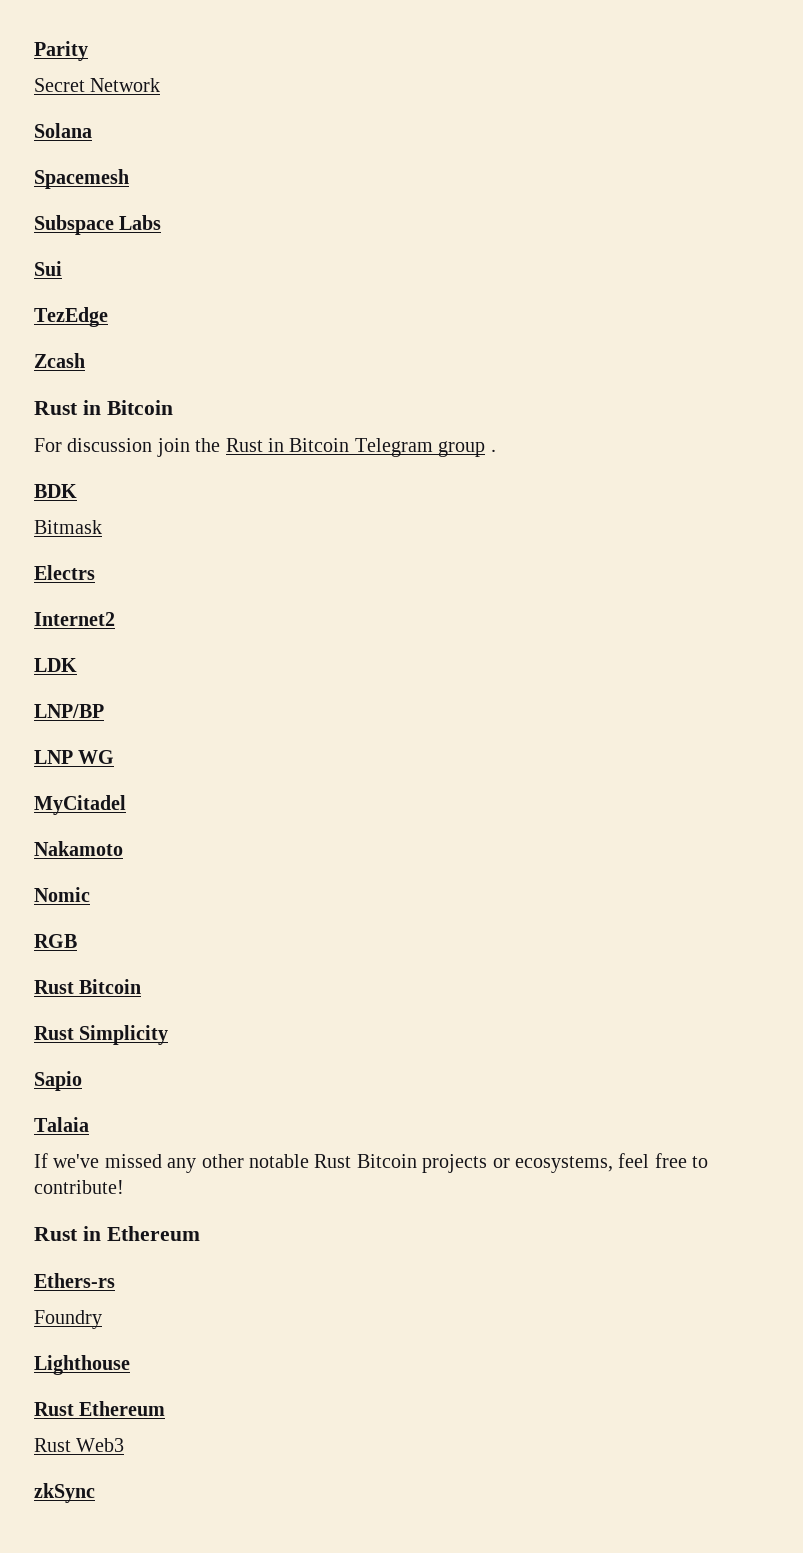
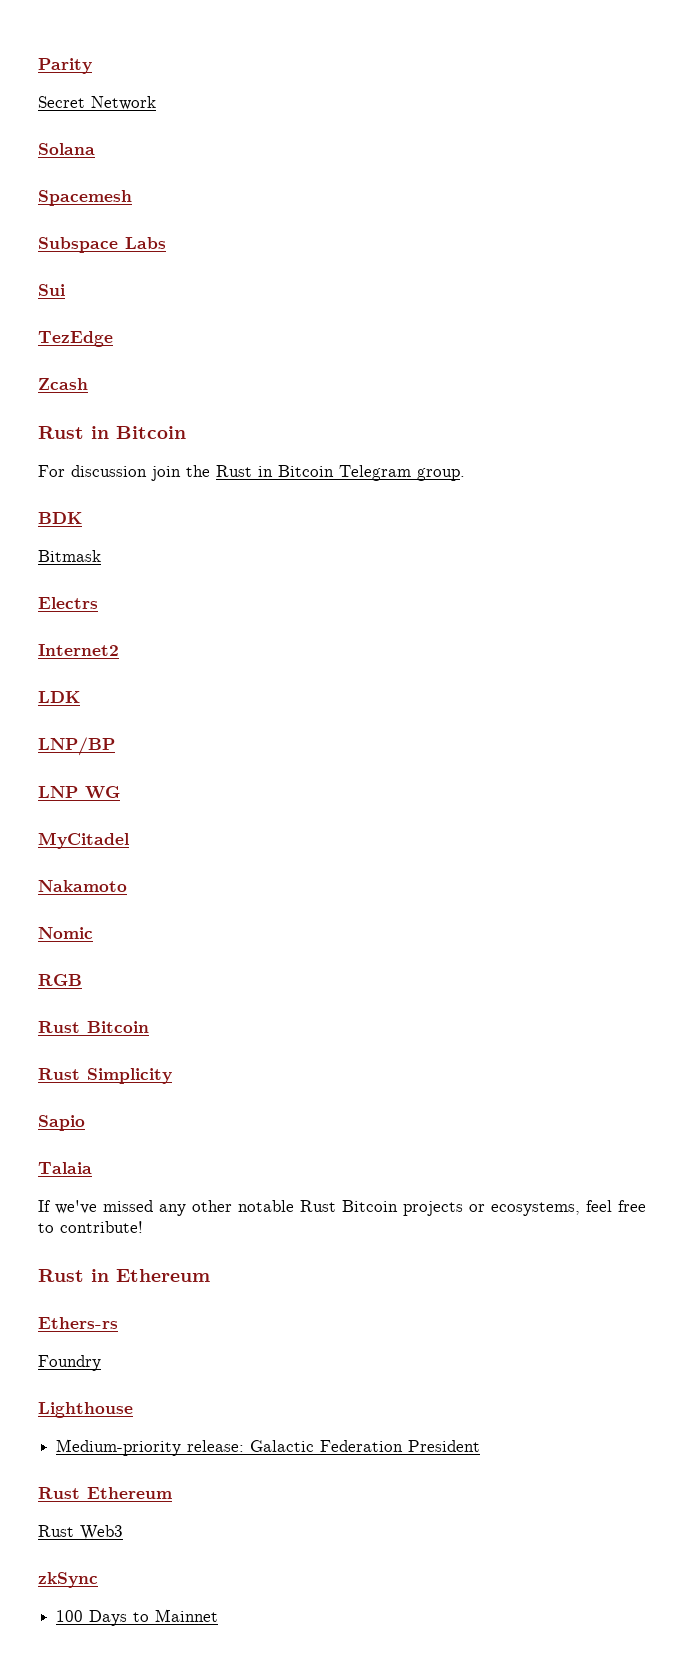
- For discussion join the Rust in Bitcoin Telegram group .
+ For discussion join the Rust in Bitcoin Telegram group.
+ Medium-priority release: Galactic Federation President
+ 100 Days to Mainnet

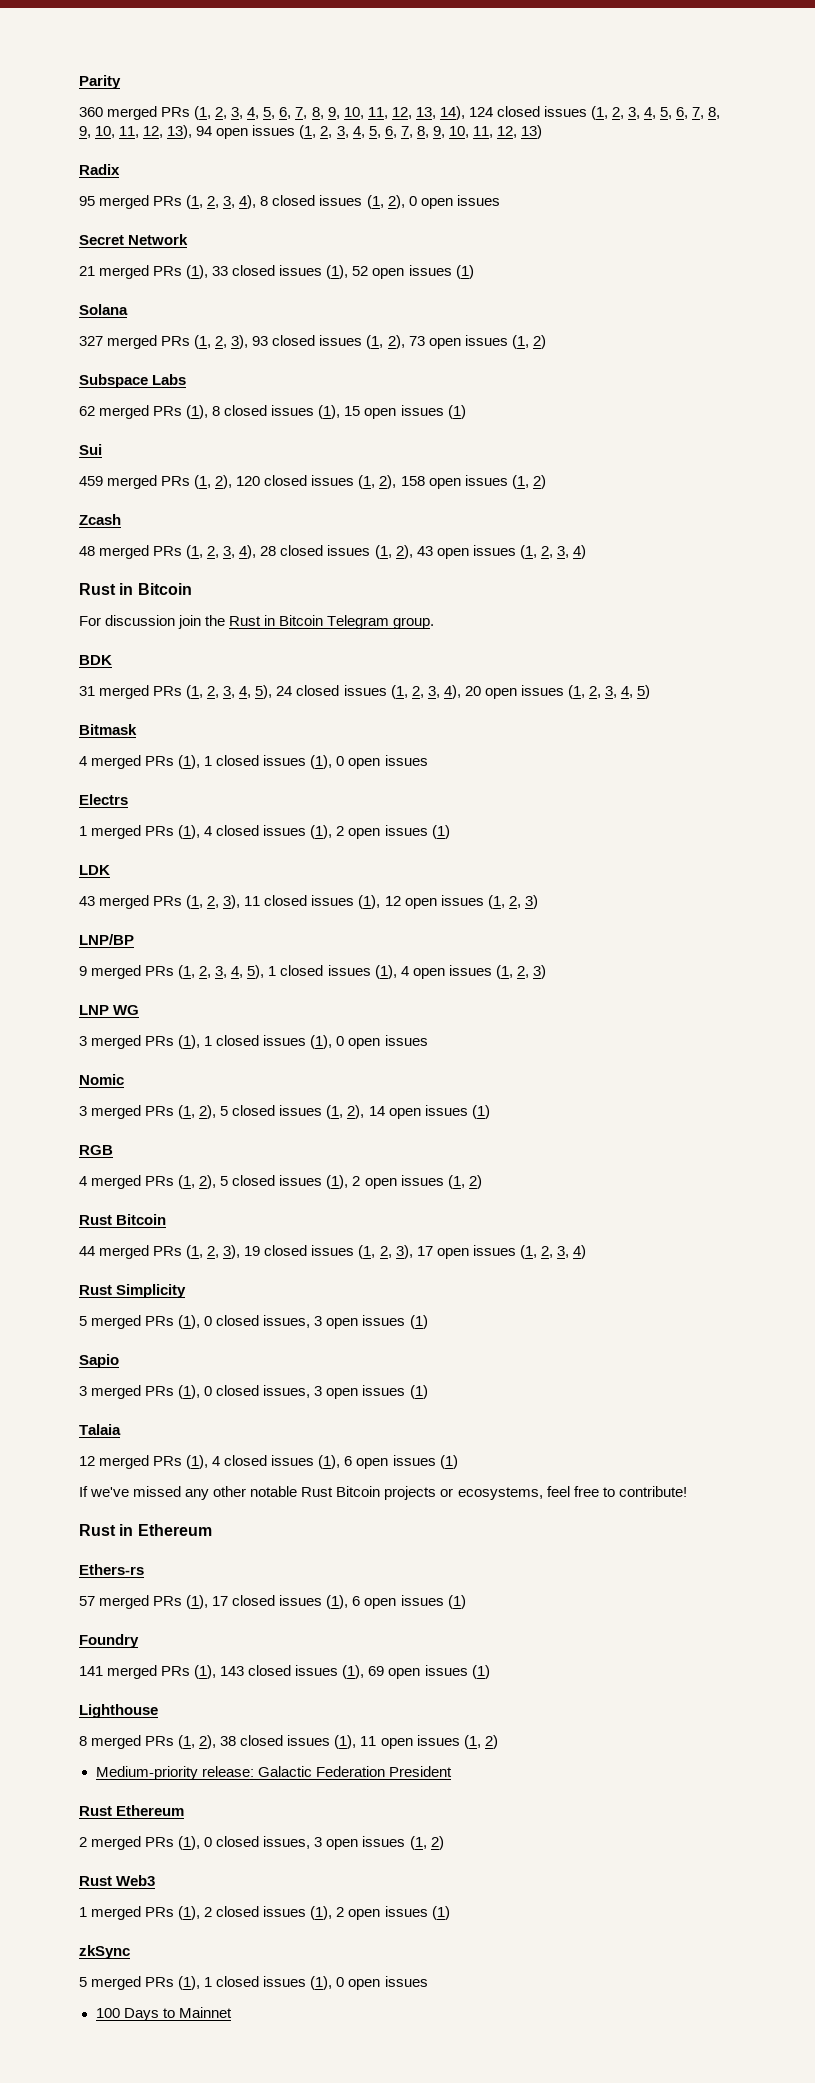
+ 360 merged PRs (1, 2, 3, 4, 5, 6, 7, 8, 9, 10, 11, 12, 13, 14), 124 closed issues (1, 2, 3, 4, 5, 6, 7, 8, 9, 10, 11, 12, 13), 94 open issues (1, 2, 3, 4, 5, 6, 7, 8, 9, 10, 11, 12, 13)
+ Radix
+ 95 merged PRs (1, 2, 3, 4), 8 closed issues (1, 2), 0 open issues
  Secret Network
+ 21 merged PRs (1), 33 closed issues (1), 52 open issues (1)
  Solana
- Spacemesh
+ 327 merged PRs (1, 2, 3), 93 closed issues (1, 2), 73 open issues (1, 2)
  Subspace Labs
+ 62 merged PRs (1), 8 closed issues (1), 15 open issues (1)
  Sui
- TezEdge
+ 459 merged PRs (1, 2), 120 closed issues (1, 2), 158 open issues (1, 2)
  Zcash
+ 48 merged PRs (1, 2, 3, 4), 28 closed issues (1, 2), 43 open issues (1, 2, 3, 4)
+ 31 merged PRs (1, 2, 3, 4, 5), 24 closed issues (1, 2, 3, 4), 20 open issues (1, 2, 3, 4, 5)
  Bitmask
+ 4 merged PRs (1), 1 closed issues (1), 0 open issues
  Electrs
- Internet2
+ 1 merged PRs (1), 4 closed issues (1), 2 open issues (1)
  LDK
+ 43 merged PRs (1, 2, 3), 11 closed issues (1), 12 open issues (1, 2, 3)
  LNP/BP
+ 9 merged PRs (1, 2, 3, 4, 5), 1 closed issues (1), 4 open issues (1, 2, 3)
  LNP WG
- MyCitadel
- Nakamoto
+ 3 merged PRs (1), 1 closed issues (1), 0 open issues
  Nomic
+ 3 merged PRs (1, 2), 5 closed issues (1, 2), 14 open issues (1)
  RGB
+ 4 merged PRs (1, 2), 5 closed issues (1), 2 open issues (1, 2)
  Rust Bitcoin
+ 44 merged PRs (1, 2, 3), 19 closed issues (1, 2, 3), 17 open issues (1, 2, 3, 4)
  Rust Simplicity
+ 5 merged PRs (1), 0 closed issues, 3 open issues (1)
  Sapio
+ 3 merged PRs (1), 0 closed issues, 3 open issues (1)
  Talaia
+ 12 merged PRs (1), 4 closed issues (1), 6 open issues (1)
+ 57 merged PRs (1), 17 closed issues (1), 6 open issues (1)
  Foundry
+ 141 merged PRs (1), 143 closed issues (1), 69 open issues (1)
  Lighthouse
+ 8 merged PRs (1, 2), 38 closed issues (1), 11 open issues (1, 2)
+ 2 merged PRs (1), 0 closed issues, 3 open issues (1, 2)
  Rust Web3
+ 1 merged PRs (1), 2 closed issues (1), 2 open issues (1)
  zkSync
+ 5 merged PRs (1), 1 closed issues (1), 0 open issues

